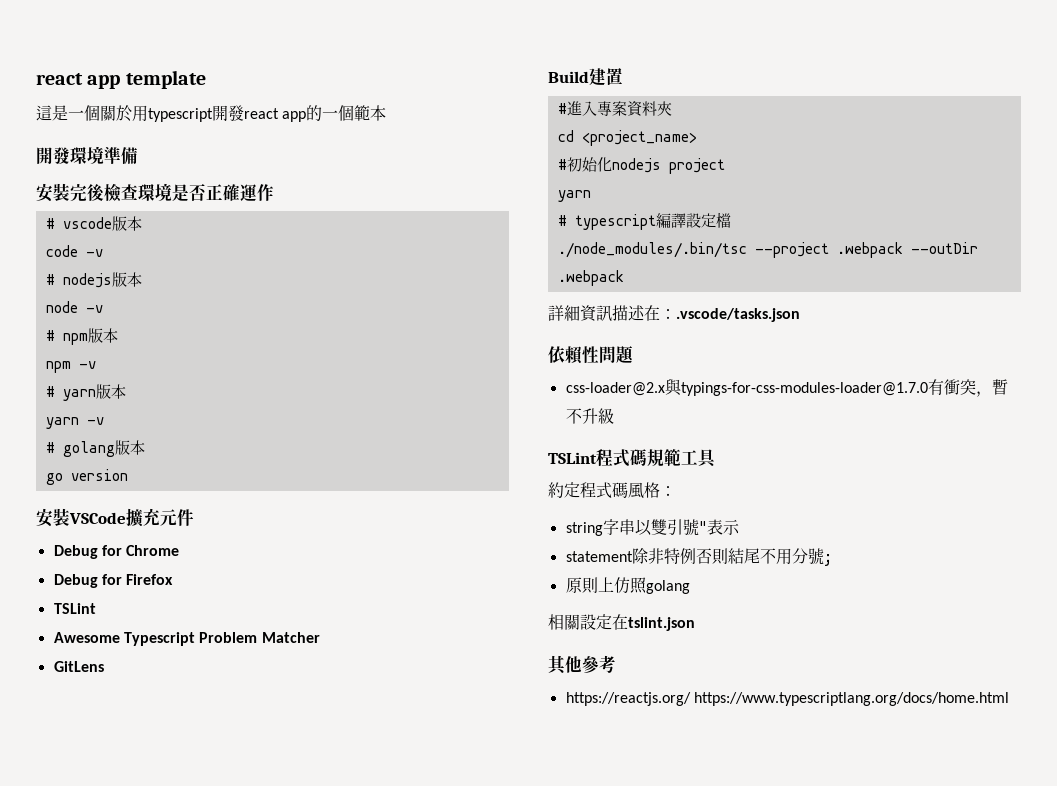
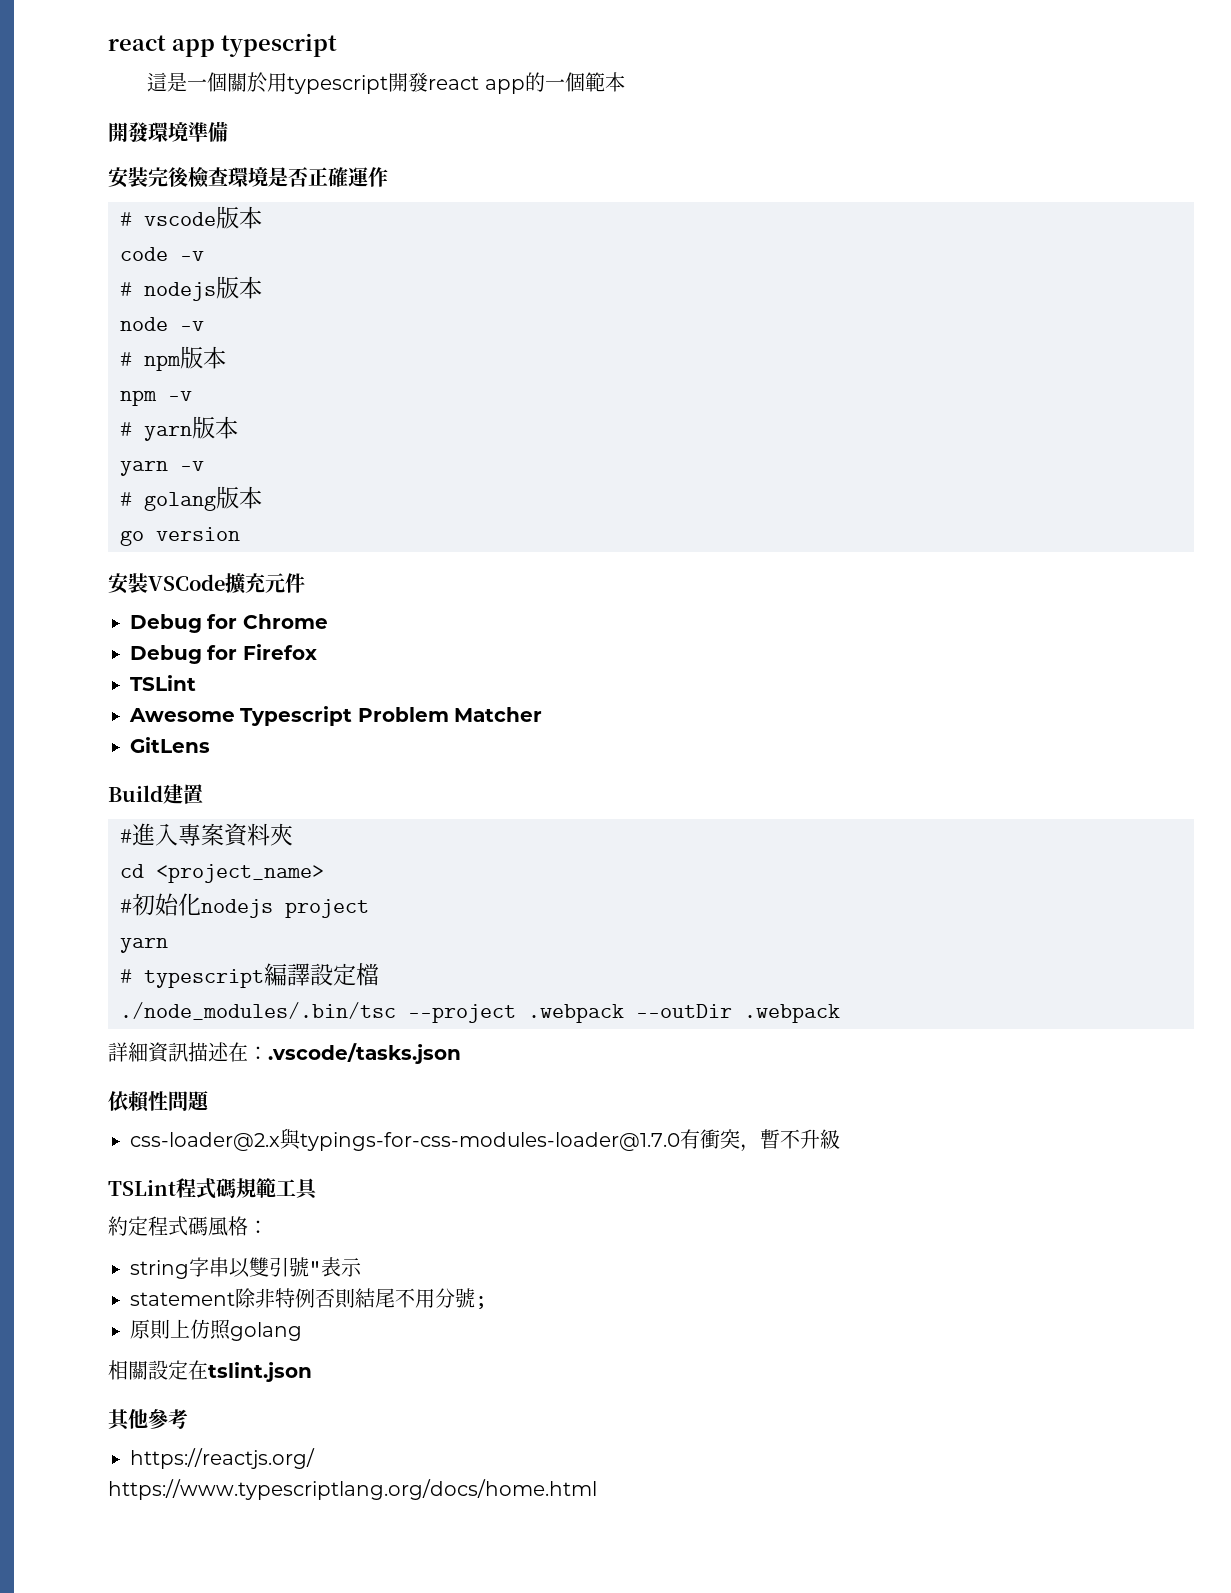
- react app template
+ react app typescript
- https://reactjs.org/ https://www.typescriptlang.org/docs/home.html
+ https://reactjs.org/
+ https://www.typescriptlang.org/docs/home.html

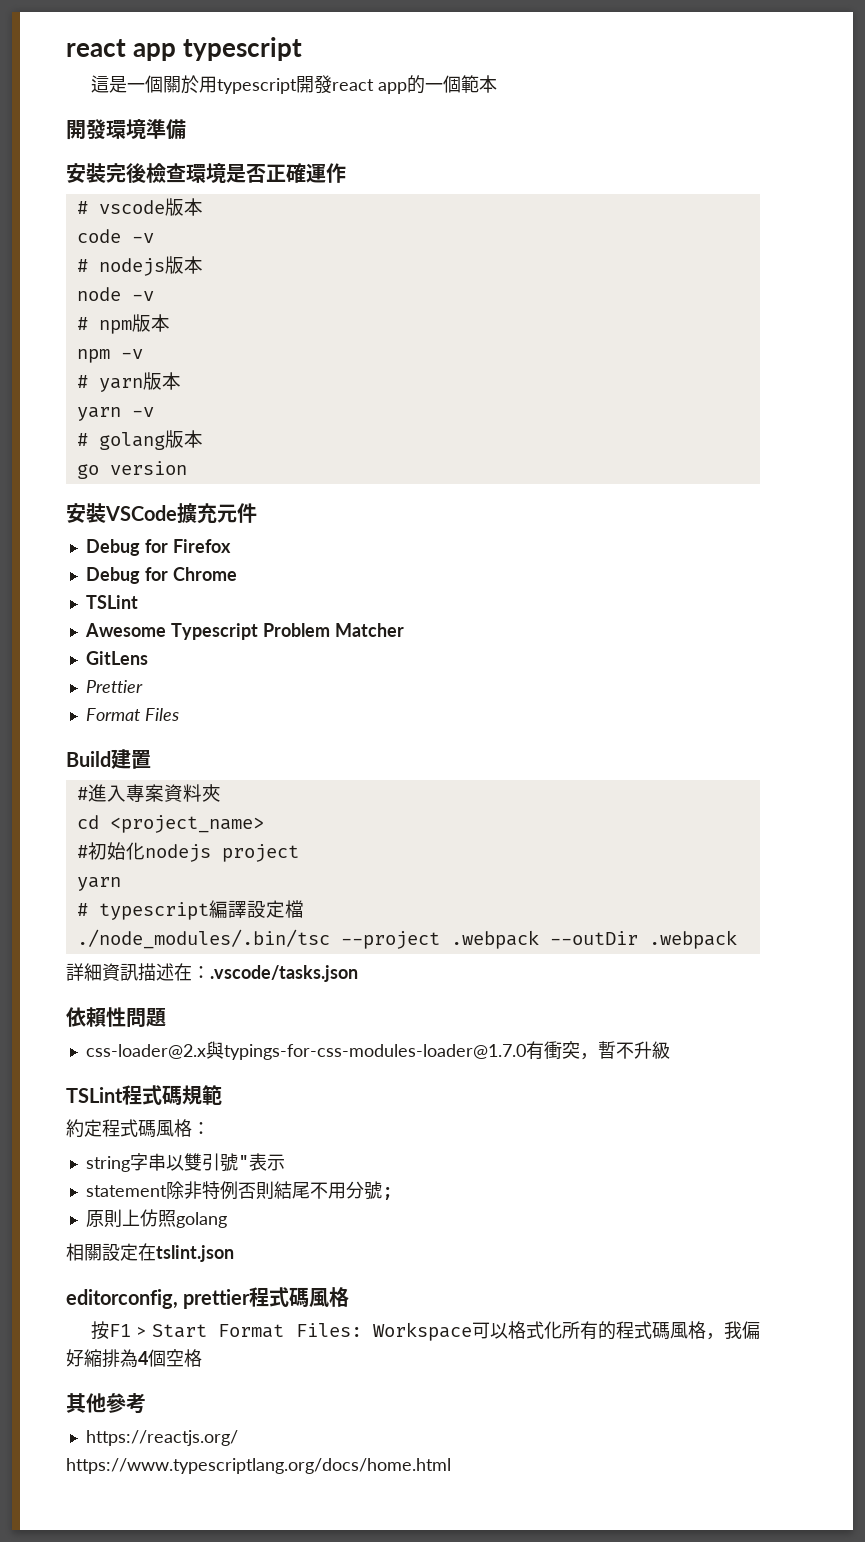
+ Debug for Firefox
  Debug for Chrome
- Debug for Firefox
+ Prettier
+ Format Files
- TSLint程式碼規範工具
+ TSLint程式碼規範
+ editorconfig, prettier程式碼風格
+ 按F1 > Start Format Files: Workspace可以格式化所有的程式碼風格，我偏好縮排為4個空格

